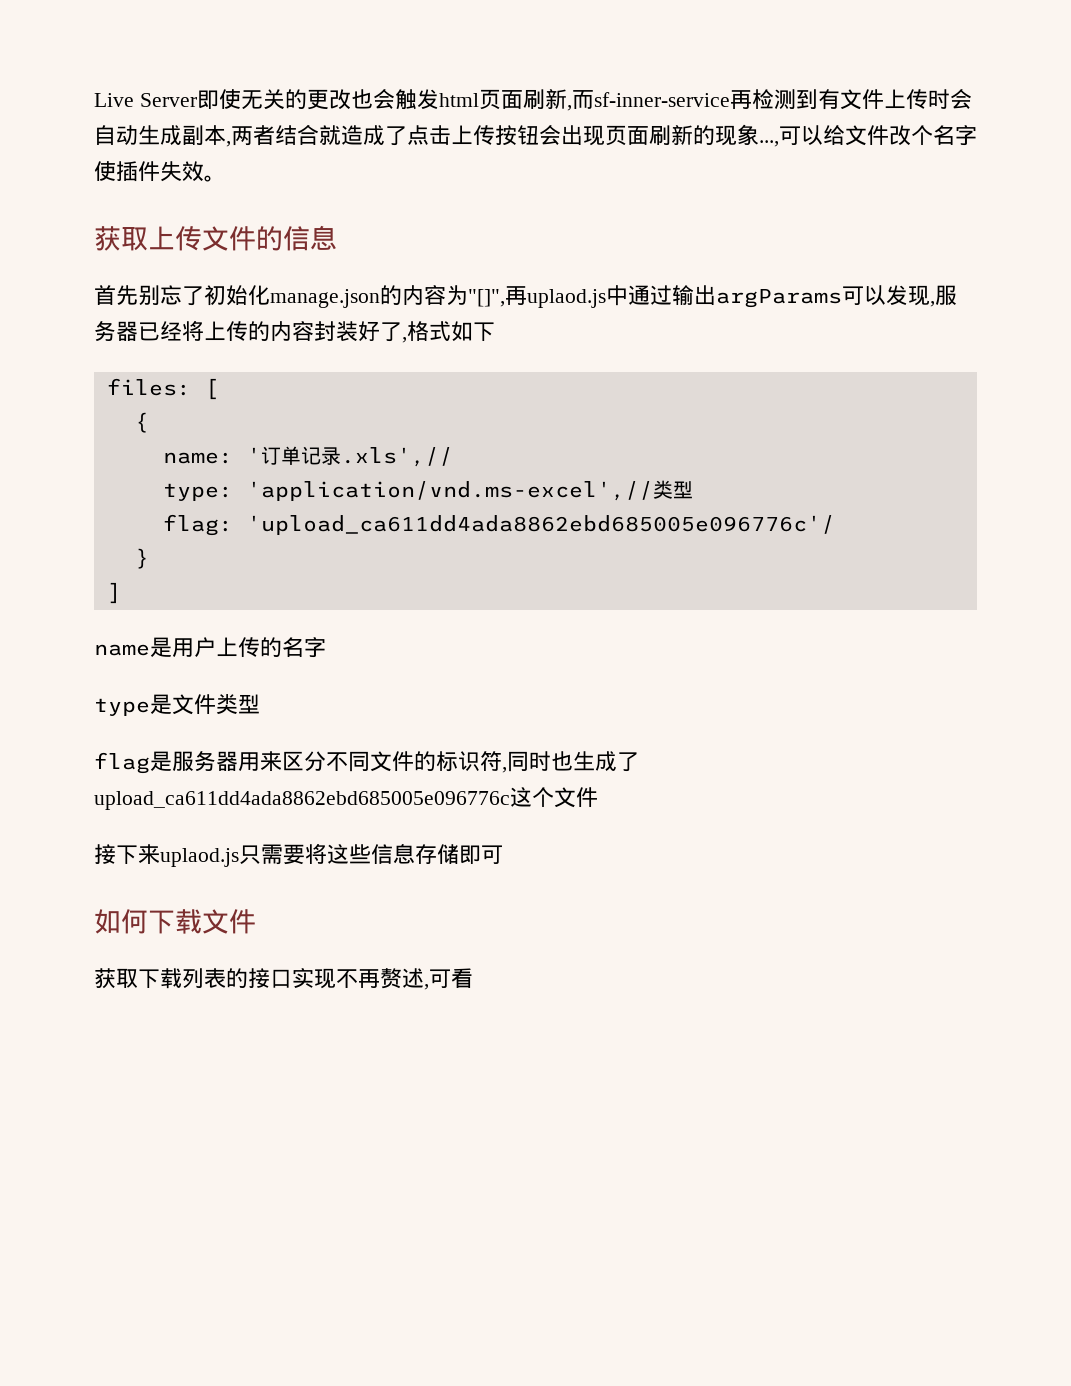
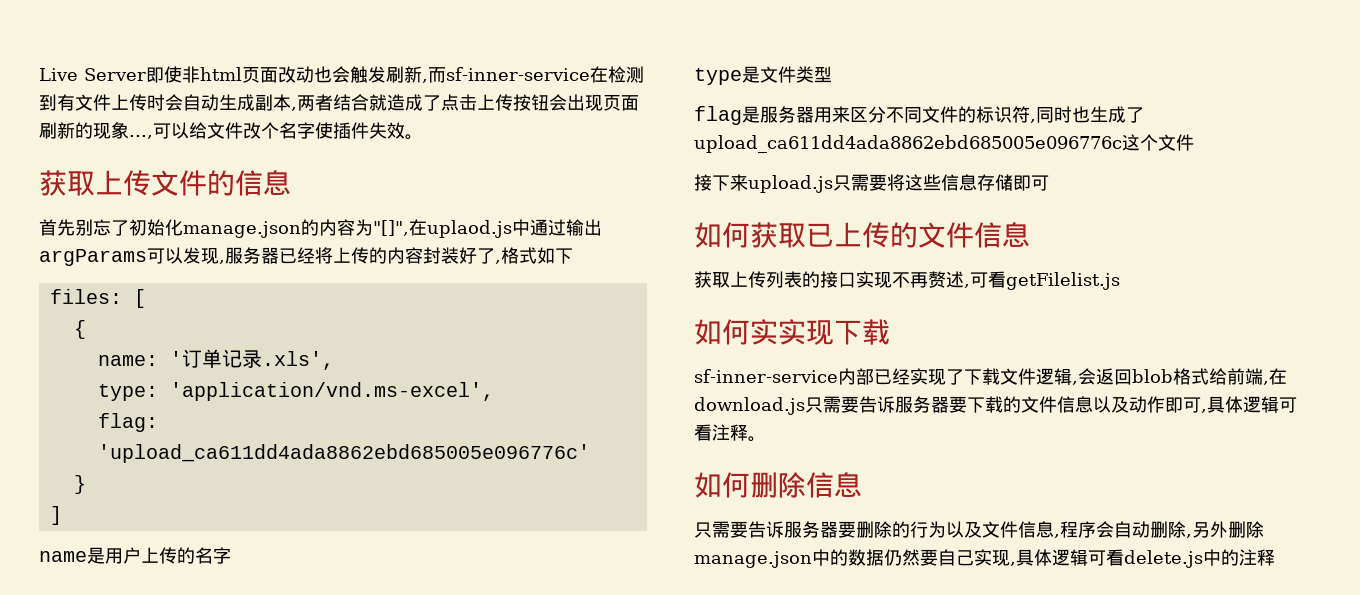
- Live Server即使无关的更改也会触发html页面刷新,而sf-inner-service再检测到有文件上传时会自动生成副本,两者结合就造成了点击上传按钮会出现页面刷新的现象...,可以给文件改个名字使插件失效。
+ Live Server即使非html页面改动也会触发刷新,而sf-inner-service在检测到有文件上传时会自动生成副本,两者结合就造成了点击上传按钮会出现页面刷新的现象...,可以给文件改个名字使插件失效。
- 首先别忘了初始化manage.json的内容为"[]",再uplaod.js中通过输出argParams可以发现,服务器已经将上传的内容封装好了,格式如下
+ 首先别忘了初始化manage.json的内容为"[]",在uplaod.js中通过输出argParams可以发现,服务器已经将上传的内容封装好了,格式如下
- name: '订单记录.xls',//
+ name: '订单记录.xls',
- type: 'application/vnd.ms-excel',//类型
+ type: 'application/vnd.ms-excel',
- flag: 'upload_ca611dd4ada8862ebd685005e096776c'/
+ flag: 'upload_ca611dd4ada8862ebd685005e096776c'
- 接下来uplaod.js只需要将这些信息存储即可
+ 接下来upload.js只需要将这些信息存储即可
- 如何下载文件
- 获取下载列表的接口实现不再赘述,可看
+ 如何获取已上传的文件信息
+ 获取上传列表的接口实现不再赘述,可看getFilelist.js
+ 如何实实现下载
+ sf-inner-service内部已经实现了下载文件逻辑,会返回blob格式给前端,在download.js只需要告诉服务器要下载的文件信息以及动作即可,具体逻辑可看注释。
+ 如何删除信息
+ 只需要告诉服务器要删除的行为以及文件信息,程序会自动删除,另外删除manage.json中的数据仍然要自己实现,具体逻辑可看delete.js中的注释

